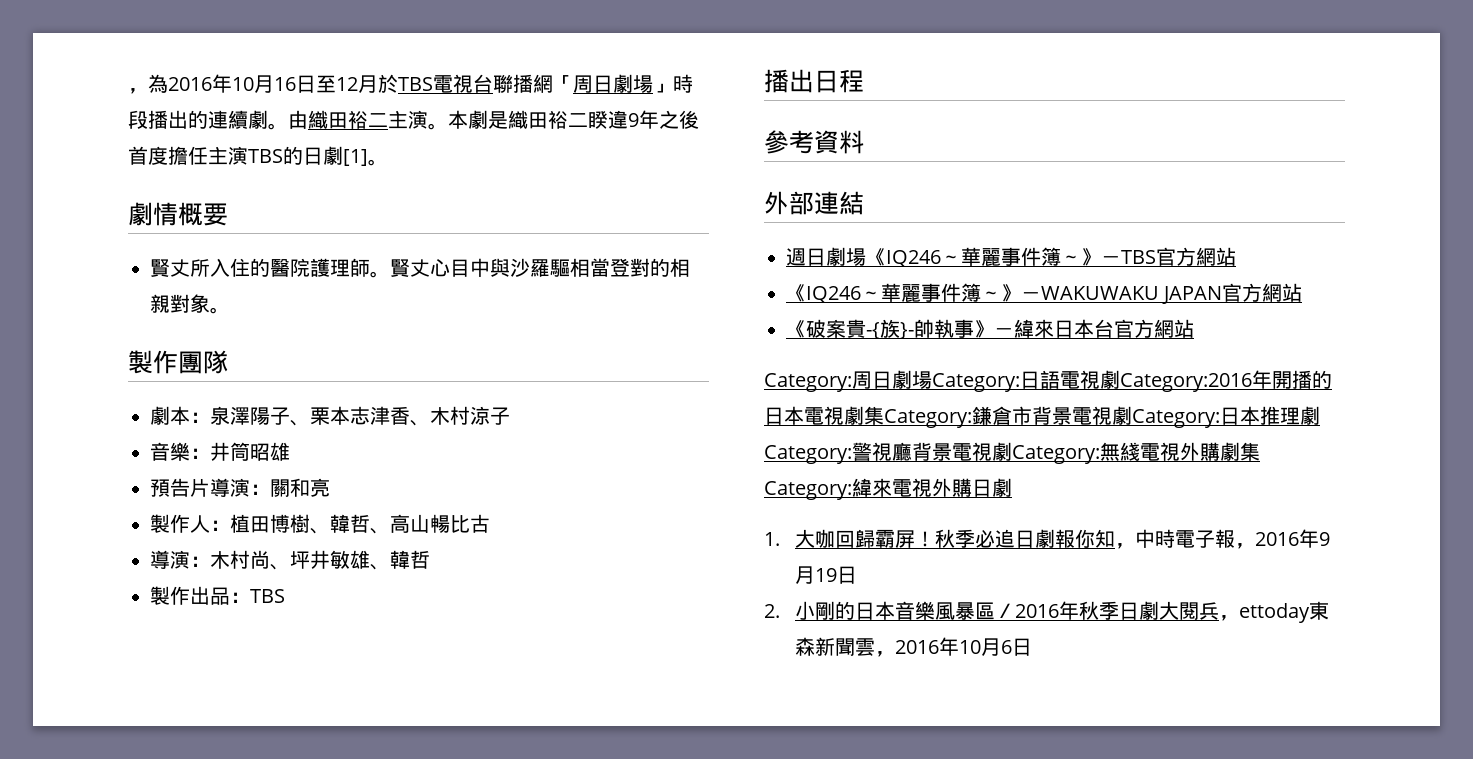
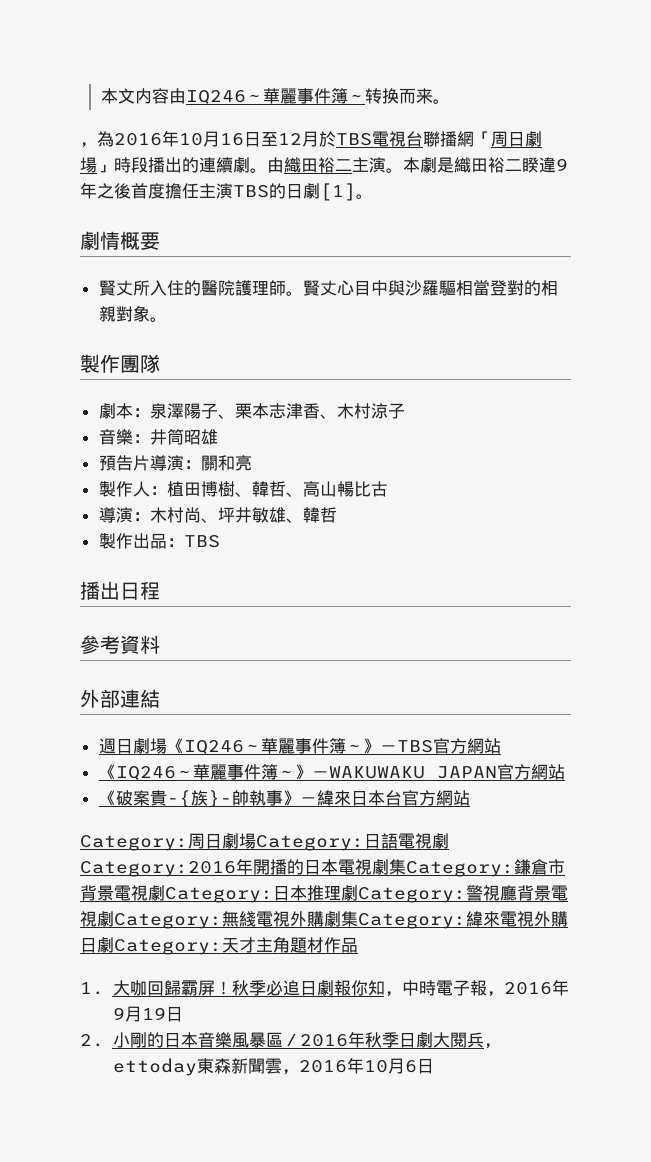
+ 本文内容由IQ246～華麗事件簿～转换而来。
- Category:周日劇場Category:日語電視劇Category:2016年開播的日本電視劇集Category:鎌倉市背景電視劇Category:日本推理劇Category:警視廳背景電視劇Category:無綫電視外購劇集Category:緯來電視外購日劇
+ Category:周日劇場Category:日語電視劇Category:2016年開播的日本電視劇集Category:鎌倉市背景電視劇Category:日本推理劇Category:警視廳背景電視劇Category:無綫電視外購劇集Category:緯來電視外購日劇Category:天才主角題材作品

